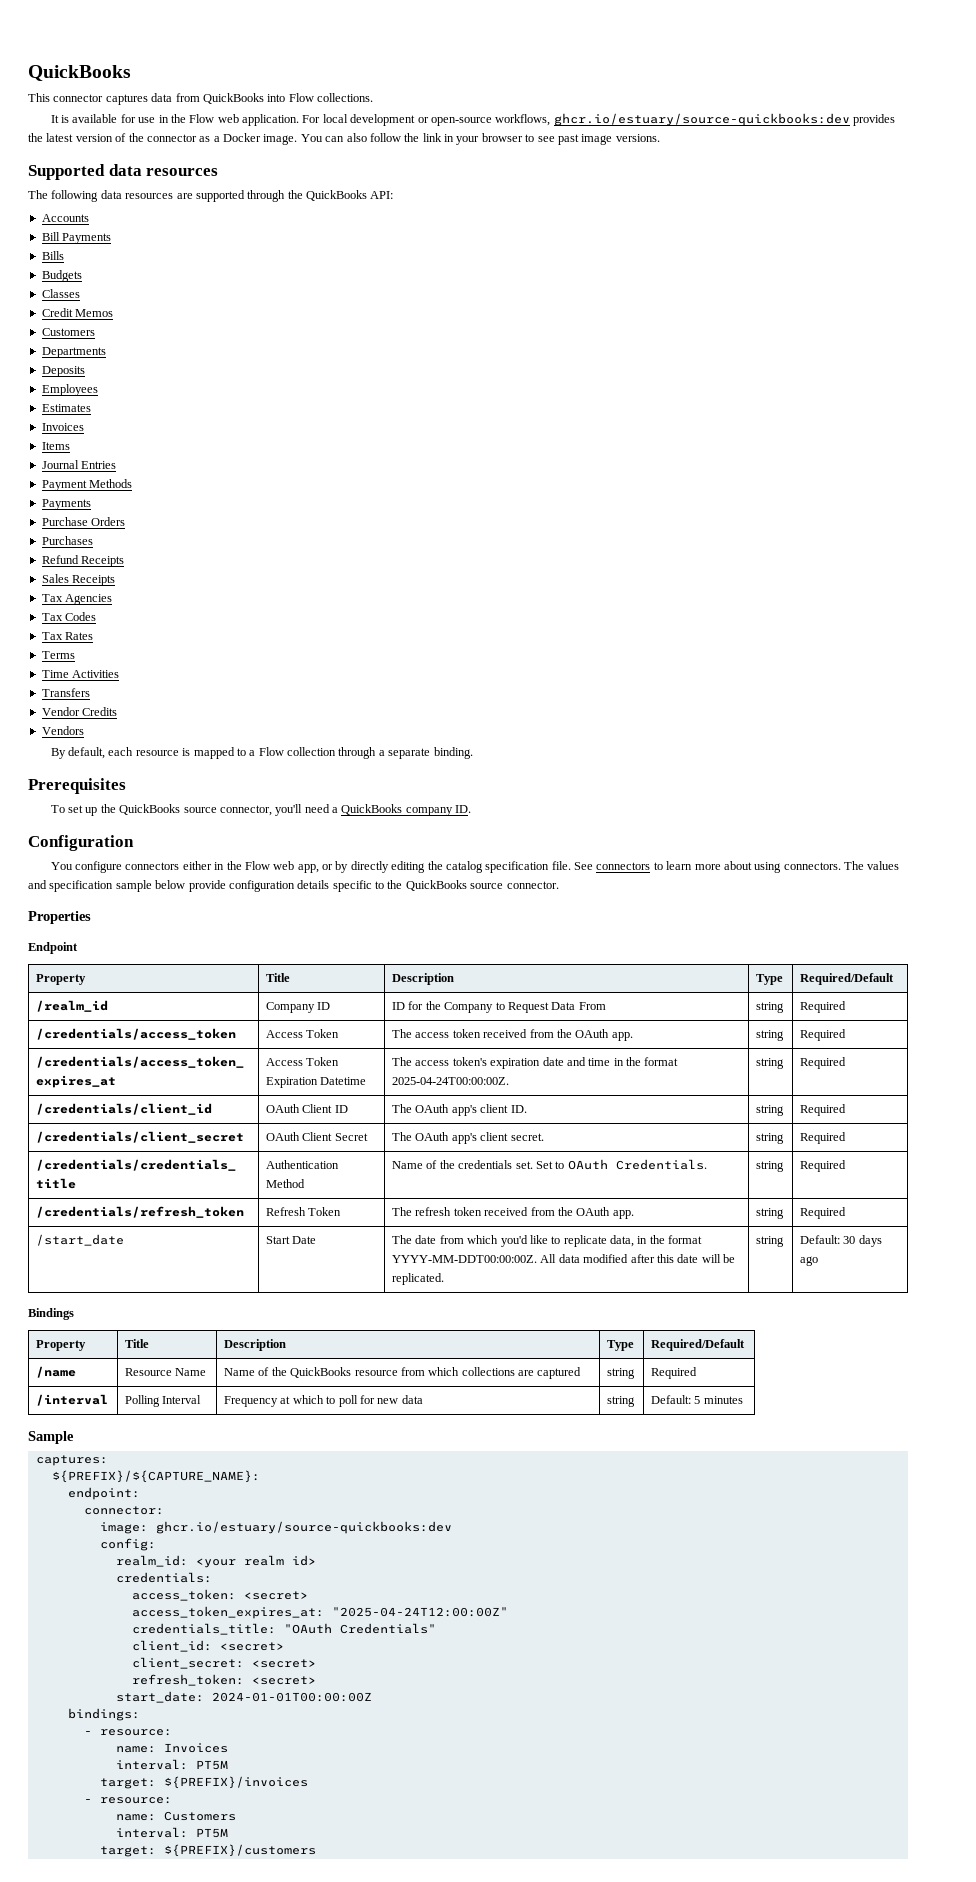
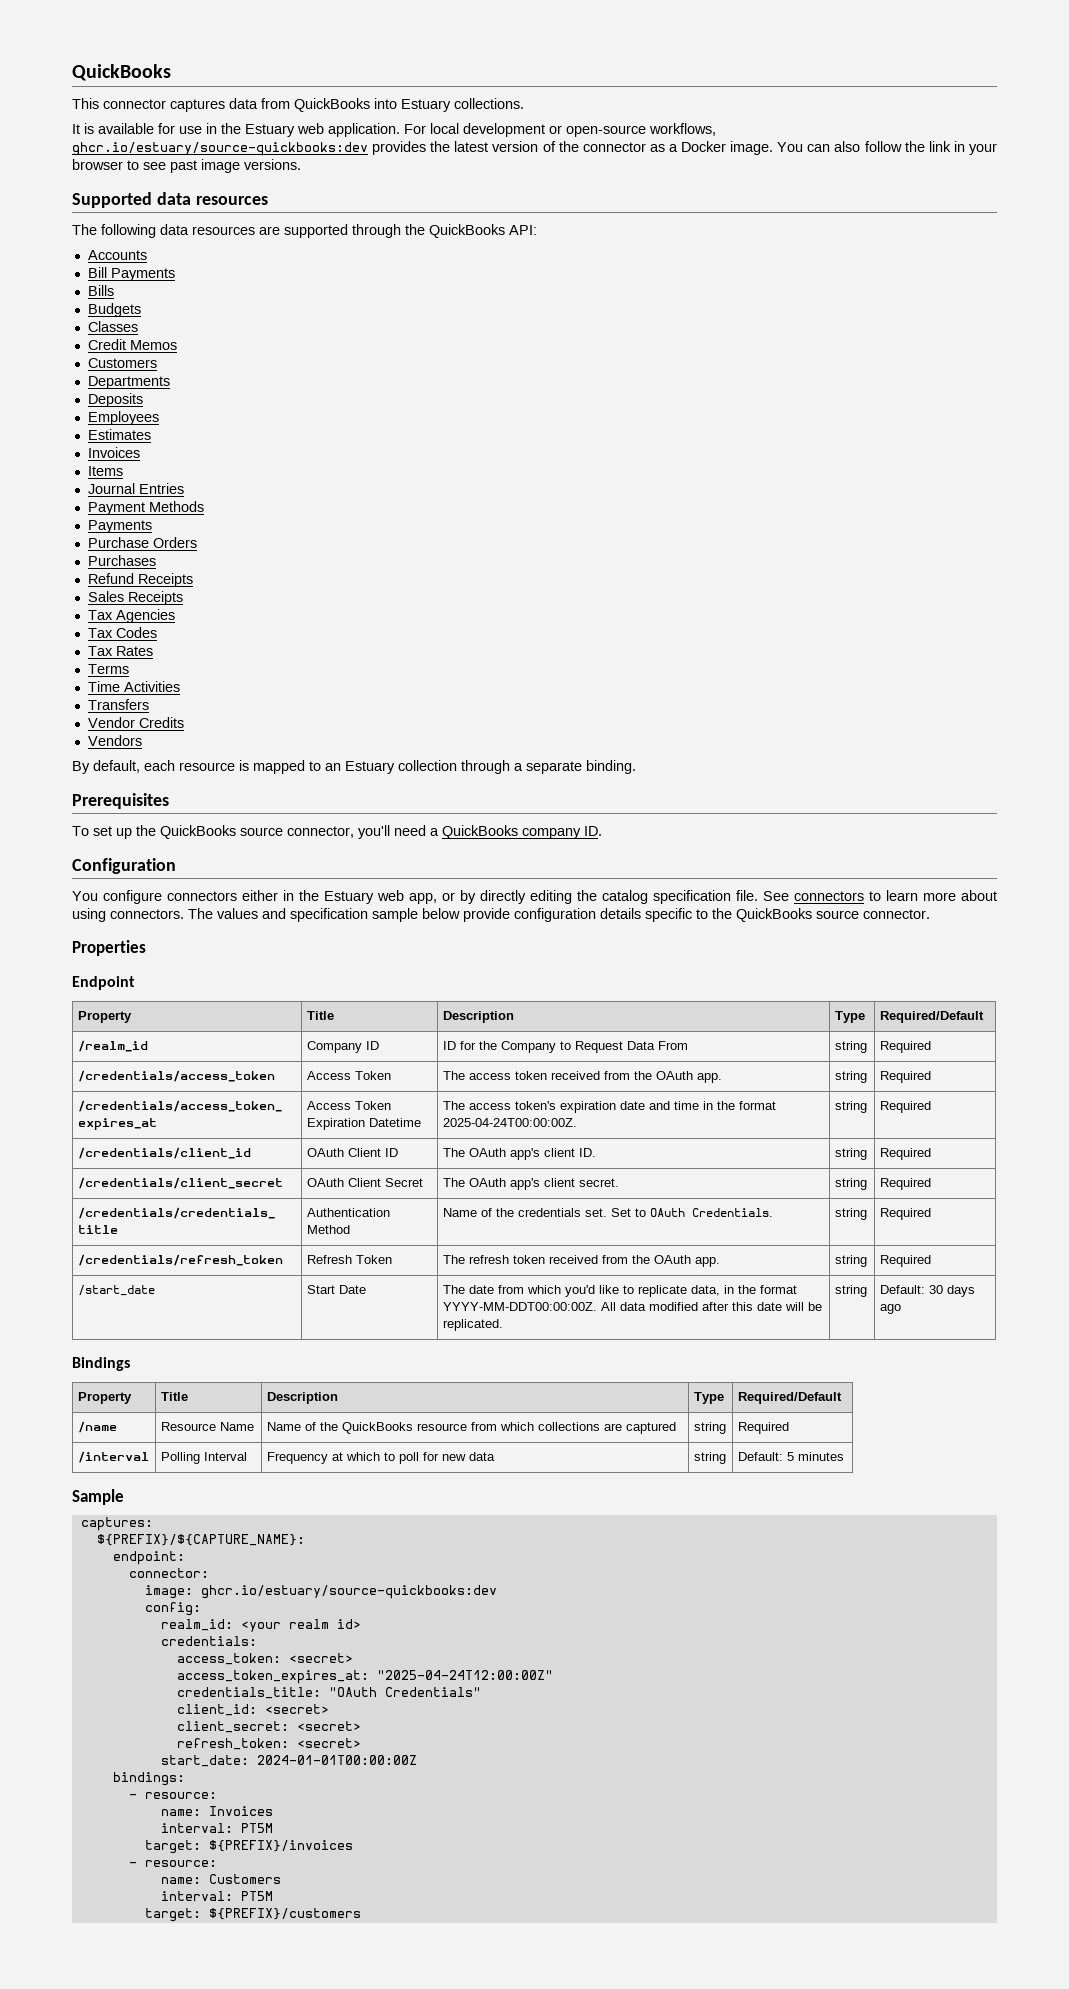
- This connector captures data from QuickBooks into Flow collections.
+ This connector captures data from QuickBooks into Estuary collections.
- It is available for use in the Flow web application.
+ It is available for use in the Estuary web application.
- By default, each resource is mapped to a Flow collection through a separate binding.
+ By default, each resource is mapped to an Estuary collection through a separate binding.
- You configure connectors either in the Flow web app, or by directly editing the catalog specification file.
+ You configure connectors either in the Estuary web app, or by directly editing the catalog specification file.

